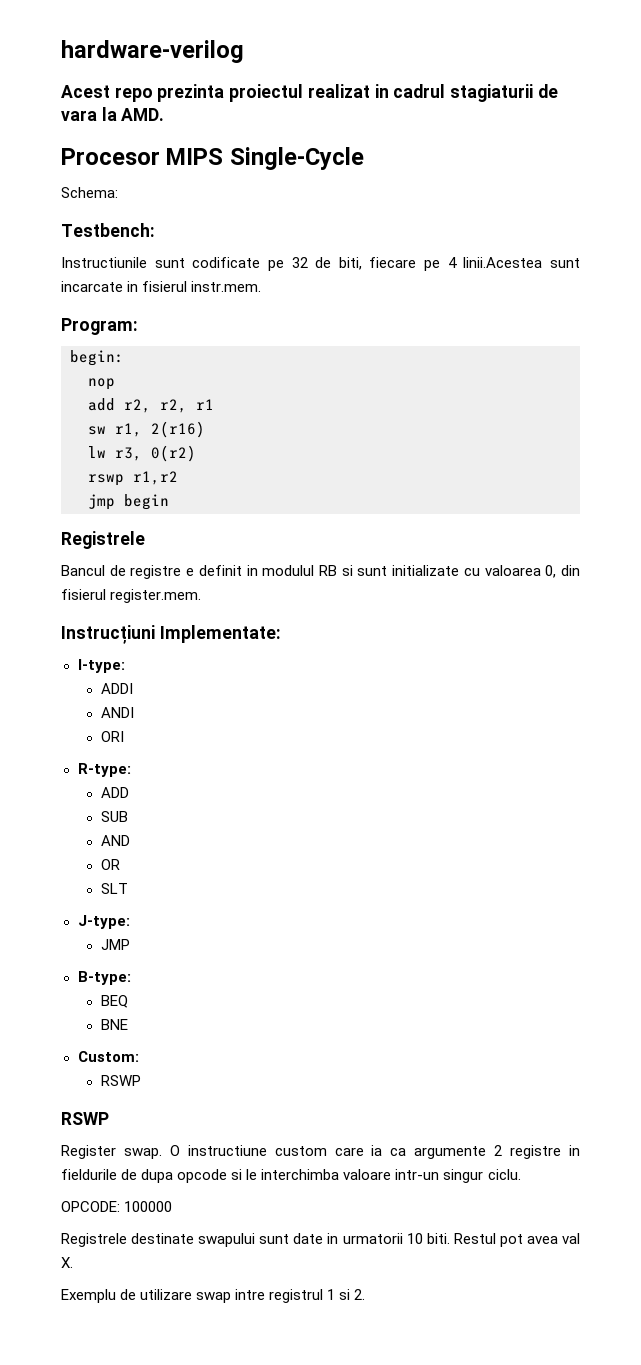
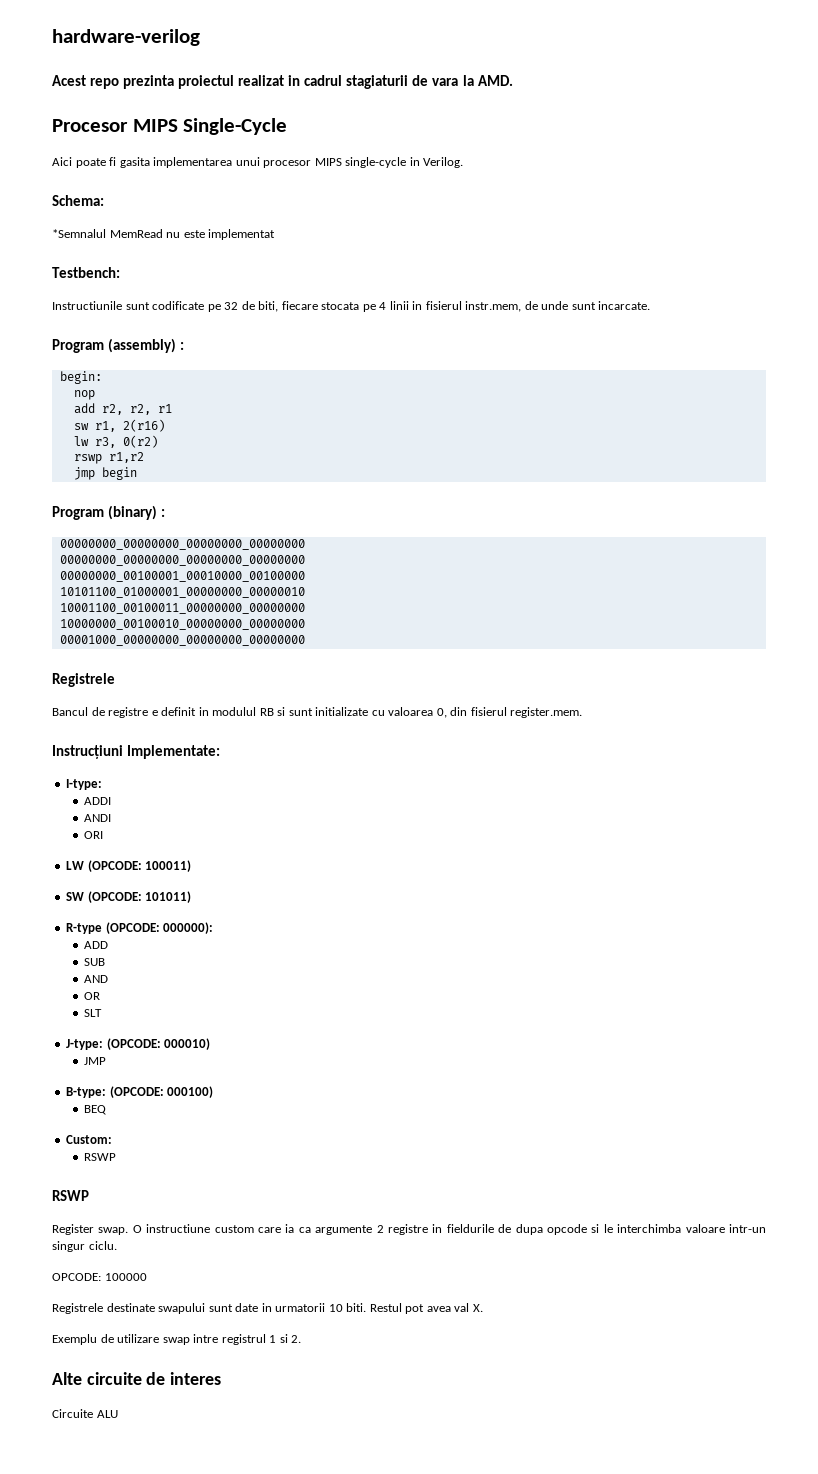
+ Aici poate fi gasita implementarea unui procesor MIPS single-cycle in Verilog.
  Schema:
+ *Semnalul MemRead nu este implementat
- Instructiunile sunt codificate pe 32 de biti, fiecare pe 4 linii.Acestea sunt incarcate in fisierul instr.mem.
- Program:
+ Instructiunile sunt codificate pe 32 de biti, fiecare stocata pe 4 linii in fisierul instr.mem, de unde sunt incarcate.
+ Program (assembly) :
+ Program (binary) :
+ 00000000_00000000_00000000_00000000
+ 00000000_00000000_00000000_00000000
+ 00000000_00100001_00010000_00100000
+ 10101100_01000001_00000000_00000010
+ 10001100_00100011_00000000_00000000
+ 10000000_00100010_00000000_00000000
+ 00001000_00000000_00000000_00000000
- R-type:
+ LW (OPCODE: 100011)
+ SW (OPCODE: 101011)
+ R-type (OPCODE: 000000):
- J-type:
+ J-type: (OPCODE: 000010)
- B-type:
+ B-type: (OPCODE: 000100)
- BNE
+ Alte circuite de interes
+ Circuite ALU

